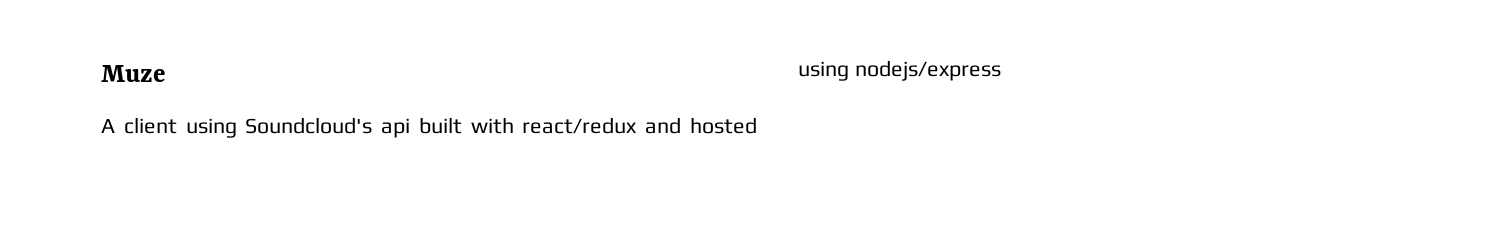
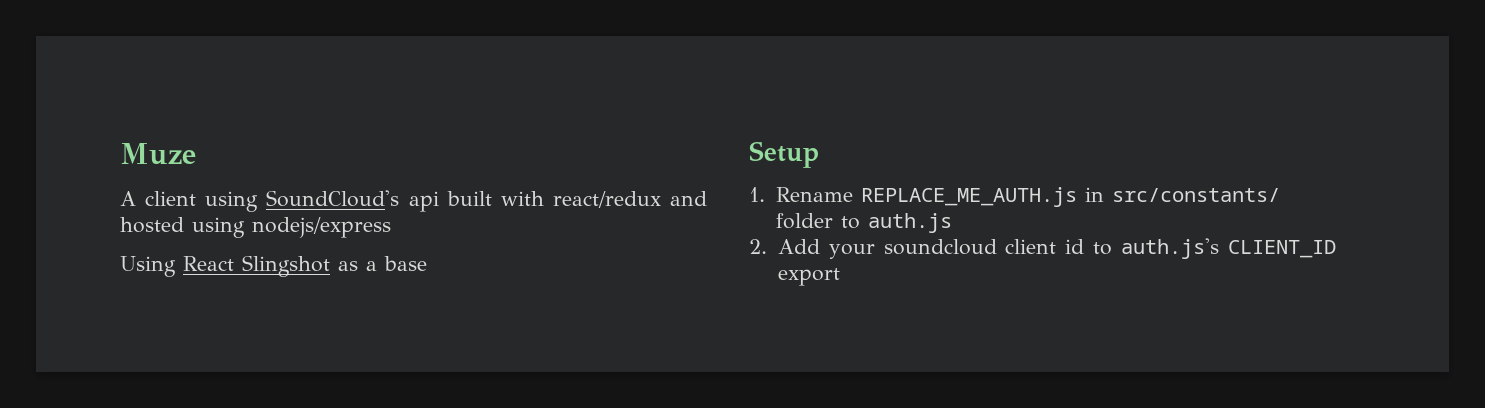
- A client using Soundcloud's api built with react/redux and hosted using nodejs/express
+ A client using SoundCloud's api built with react/redux and hosted using nodejs/express
+ Using React Slingshot as a base
+ Setup
+ 1. Rename REPLACE_ME_AUTH.js in src/constants/ folder to auth.js
+ 2. Add your soundcloud client id to auth.js's CLIENT_ID export

